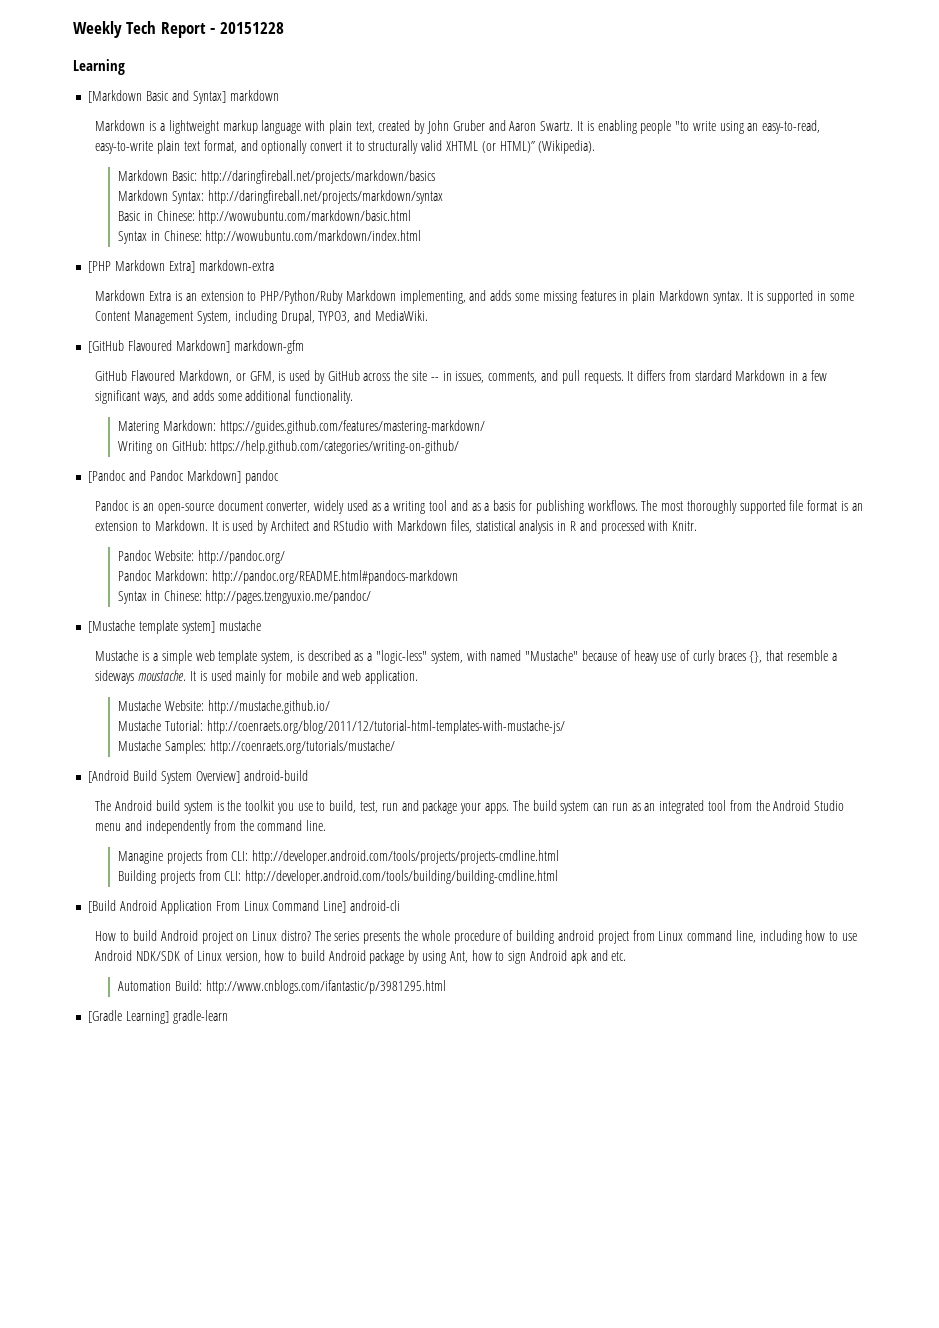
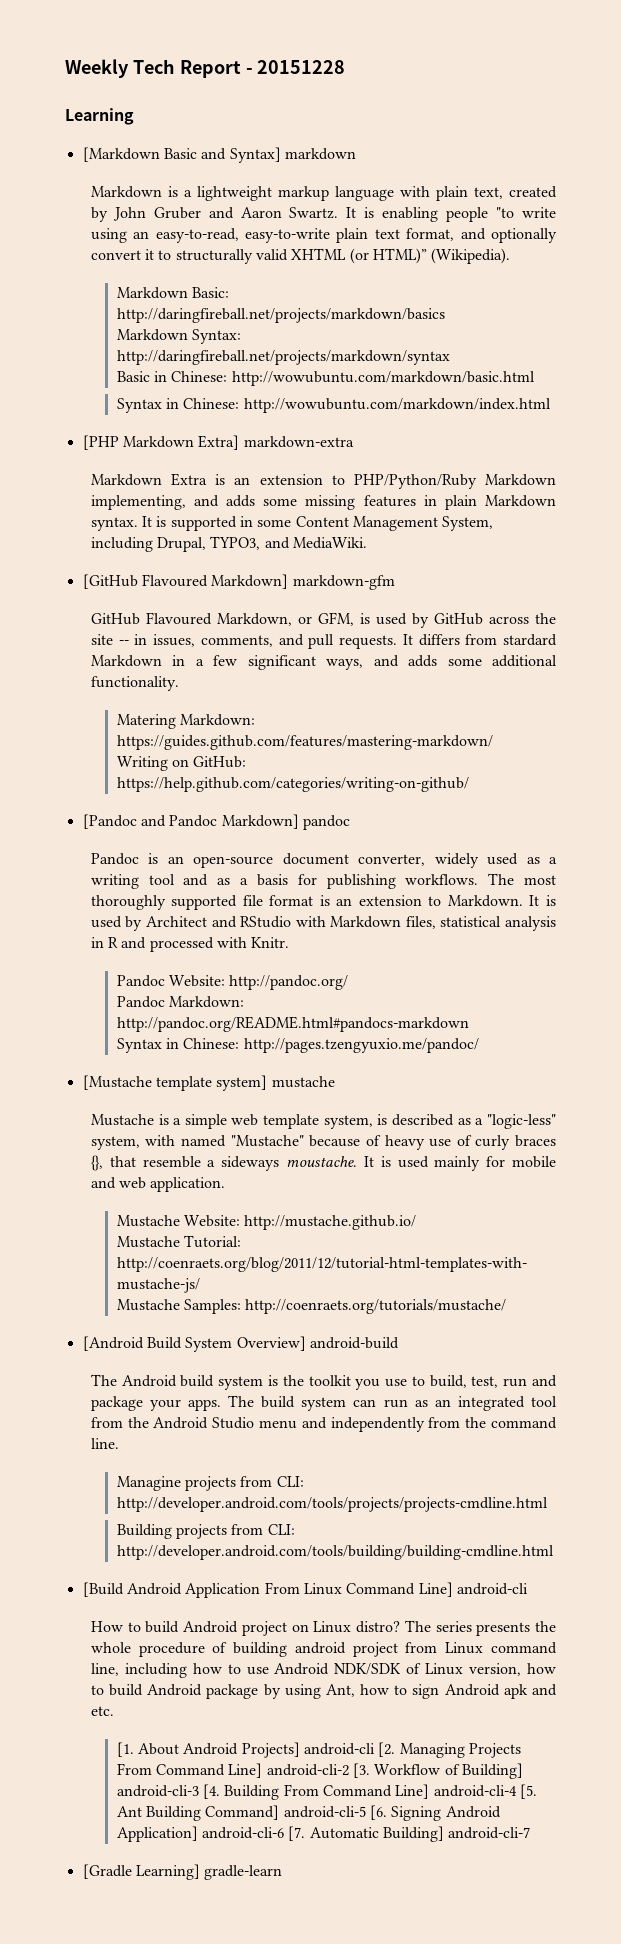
- Automation Build: http://www.cnblogs.com/ifantastic/p/3981295.html
+ [1. About Android Projects] android-cli [2. Managing Projects From Command Line] android-cli-2 [3. Workflow of Building] android-cli-3 [4. Building From Command Line] android-cli-4 [5. Ant Building Command] android-cli-5 [6. Signing Android Application] android-cli-6 [7. Automatic Building] android-cli-7

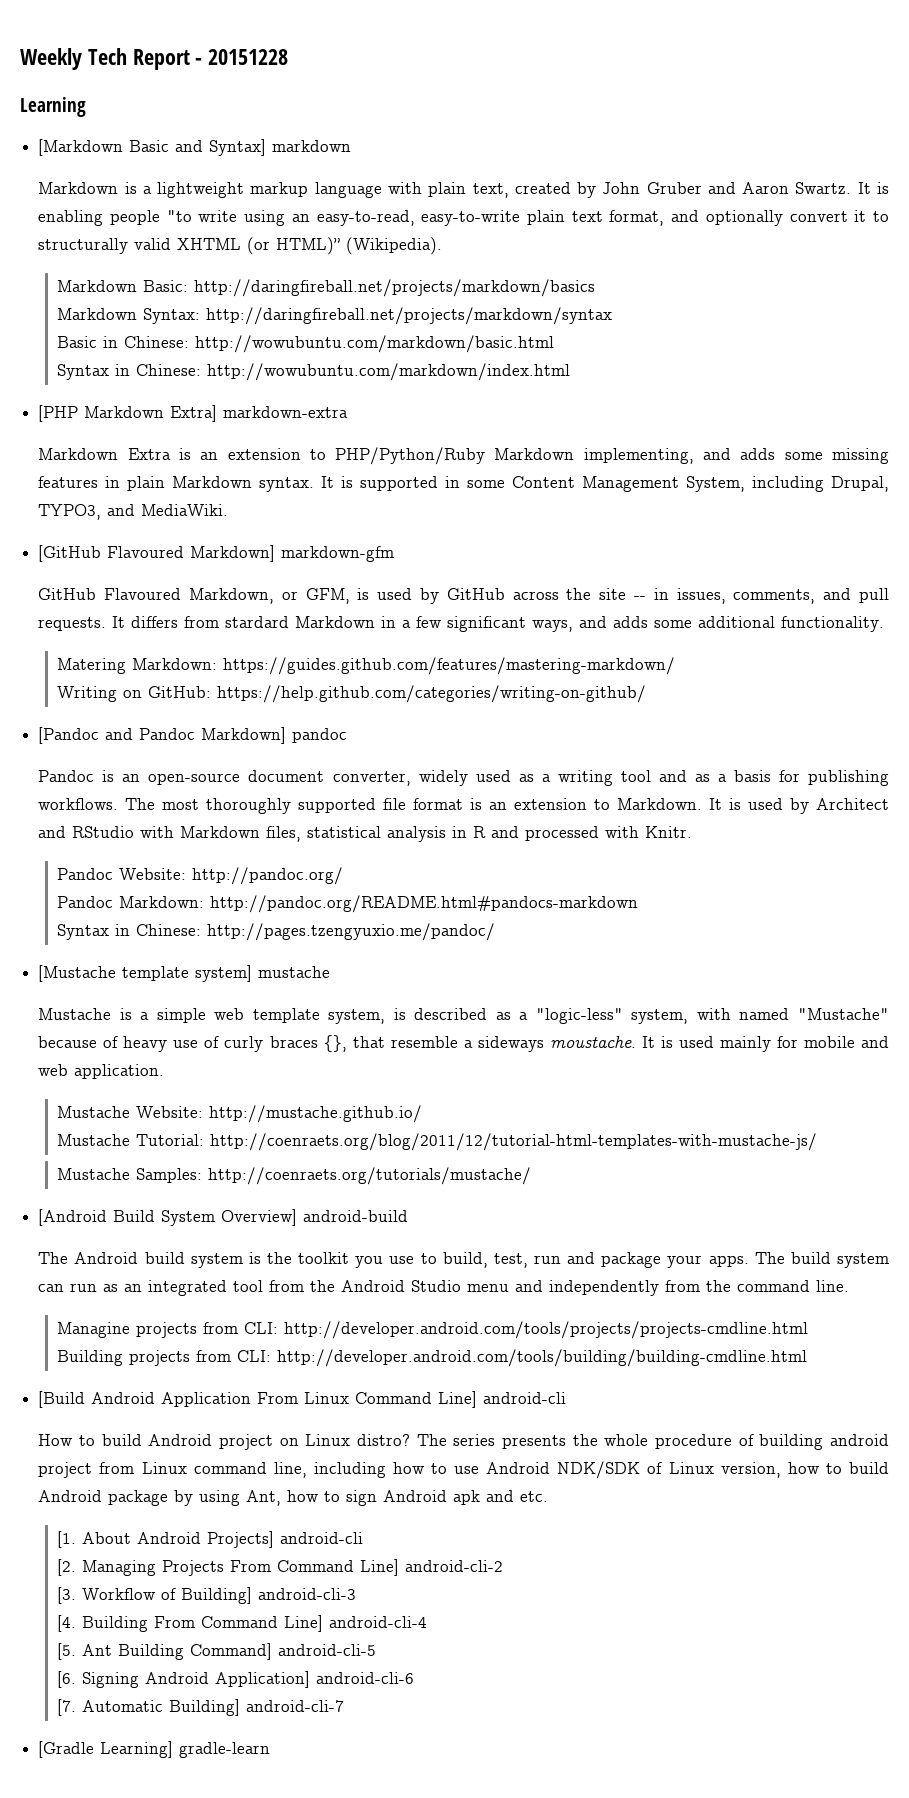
- [1. About Android Projects] android-cli [2. Managing Projects From Command Line] android-cli-2 [3. Workflow of Building] android-cli-3 [4. Building From Command Line] android-cli-4 [5. Ant Building Command] android-cli-5 [6. Signing Android Application] android-cli-6 [7. Automatic Building] android-cli-7
+ [1. About Android Projects] android-cli
+ [2. Managing Projects From Command Line] android-cli-2
+ [3. Workflow of Building] android-cli-3
+ [4. Building From Command Line] android-cli-4
+ [5. Ant Building Command] android-cli-5
+ [6. Signing Android Application] android-cli-6
+ [7. Automatic Building] android-cli-7

